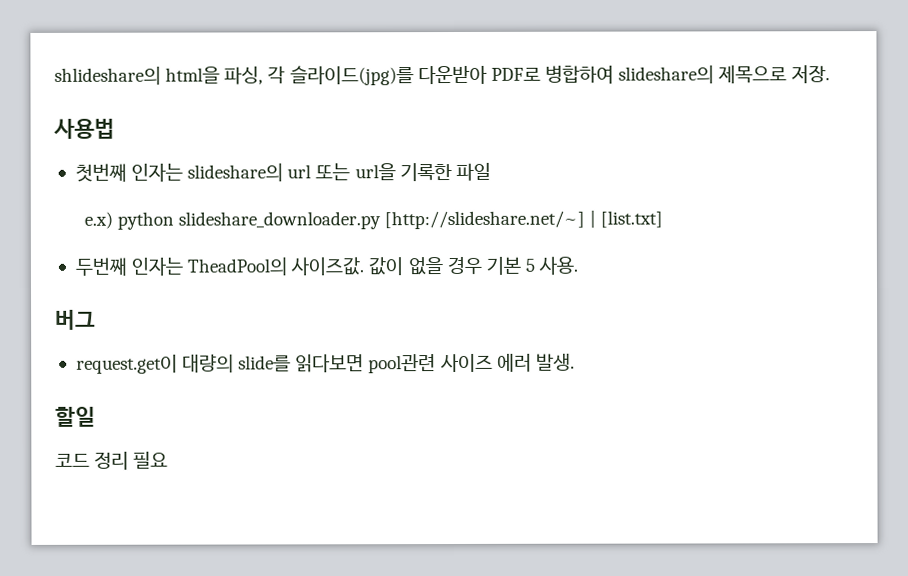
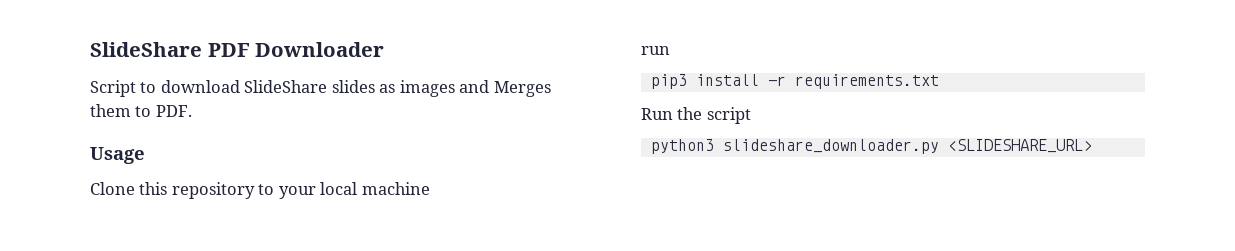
- shlideshare의 html을 파싱, 각 슬라이드(jpg)를 다운받아 PDF로 병합하여 slideshare의 제목으로 저장.
- 사용법
- 첫번째 인자는 slideshare의 url 또는 url을 기록한 파일
- e.x) python slideshare_downloader.py [http://slideshare.net/~] | [list.txt]
- 두번째 인자는 TheadPool의 사이즈값. 값이 없을 경우 기본 5 사용.
- 버그
- request.get이 대량의 slide를 읽다보면 pool관련 사이즈 에러 발생.
- 할일
- 코드 정리 필요
+ SlideShare PDF Downloader
+ Script to download SlideShare slides as images and Merges them to PDF.
+ Usage
+ Clone this repository to your local machine
+ run
+ pip3 install -r requirements.txt
+ Run the script
+ python3 slideshare_downloader.py <SLIDESHARE_URL>

